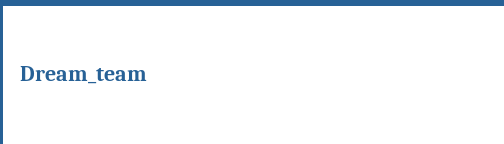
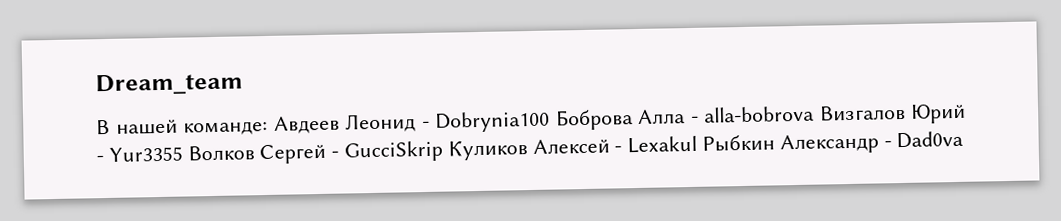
+ В нашей команде: Авдеев Леонид - Dobrynia100 Боброва Алла - alla-bobrova Визгалов Юрий - Yur3355 Волков Сергей - GucciSkrip Куликов Алексей - Lexakul Рыбкин Александр - Dad0va

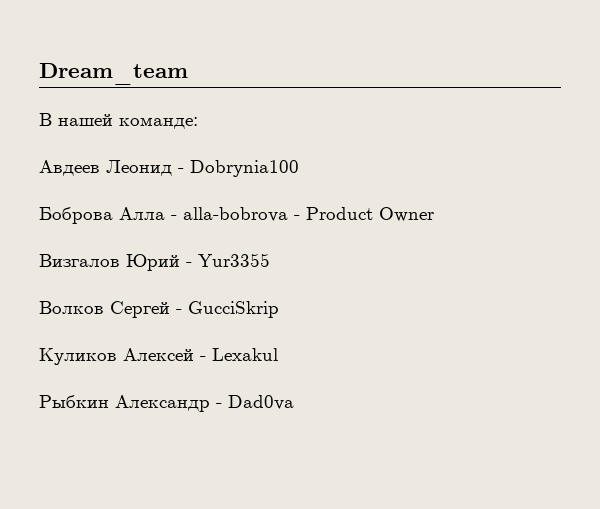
- В нашей команде: Авдеев Леонид - Dobrynia100 Боброва Алла - alla-bobrova Визгалов Юрий - Yur3355 Волков Сергей - GucciSkrip Куликов Алексей - Lexakul Рыбкин Александр - Dad0va
+ В нашей команде:
+ Авдеев Леонид - Dobrynia100
+ Боброва Алла - alla-bobrova - Product Owner
+ Визгалов Юрий - Yur3355
+ Волков Сергей - GucciSkrip
+ Куликов Алексей - Lexakul
+ Рыбкин Александр - Dad0va

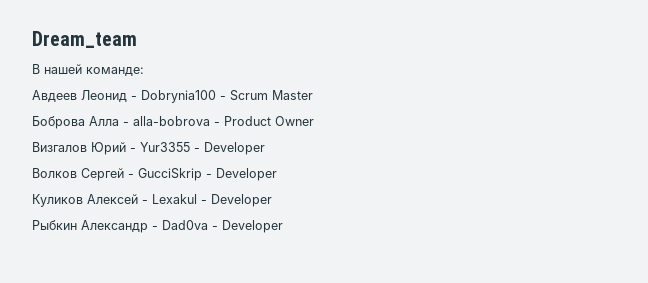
- Авдеев Леонид - Dobrynia100
+ Авдеев Леонид - Dobrynia100 - Scrum Master
- Визгалов Юрий - Yur3355
+ Визгалов Юрий - Yur3355 - Developer
- Волков Сергей - GucciSkrip
+ Волков Сергей - GucciSkrip - Developer
- Куликов Алексей - Lexakul
+ Куликов Алексей - Lexakul - Developer
- Рыбкин Александр - Dad0va
+ Рыбкин Александр - Dad0va - Developer

